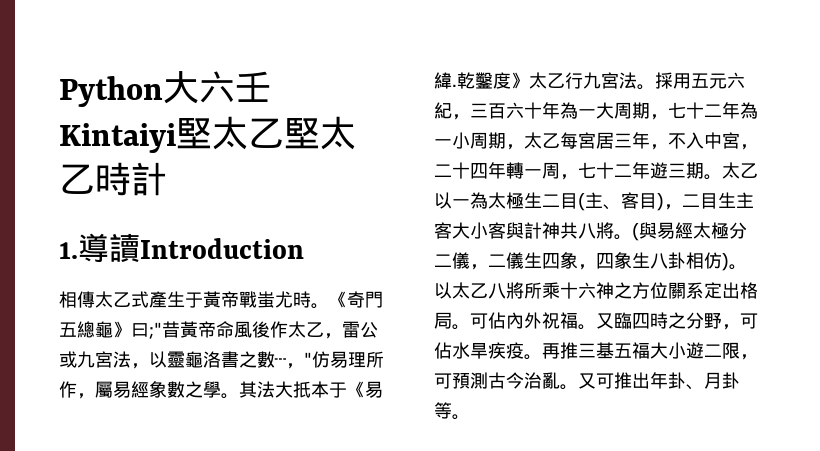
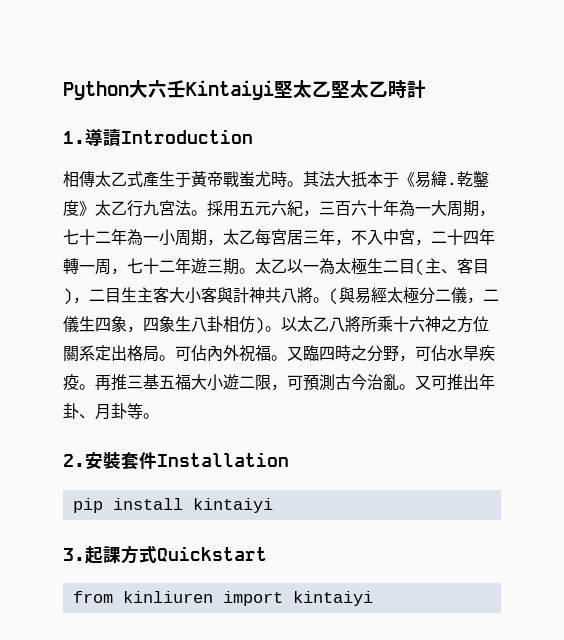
- 《奇門五總龜》曰;"昔黃帝命風後作太乙，雷公或九宮法，以靈龜洛書之數┄，"仿易理所作，屬易經象數之學。
+ 2.安裝套件Installation
+ pip install kintaiyi
+ 3.起課方式Quickstart
+ from kinliuren import kintaiyi

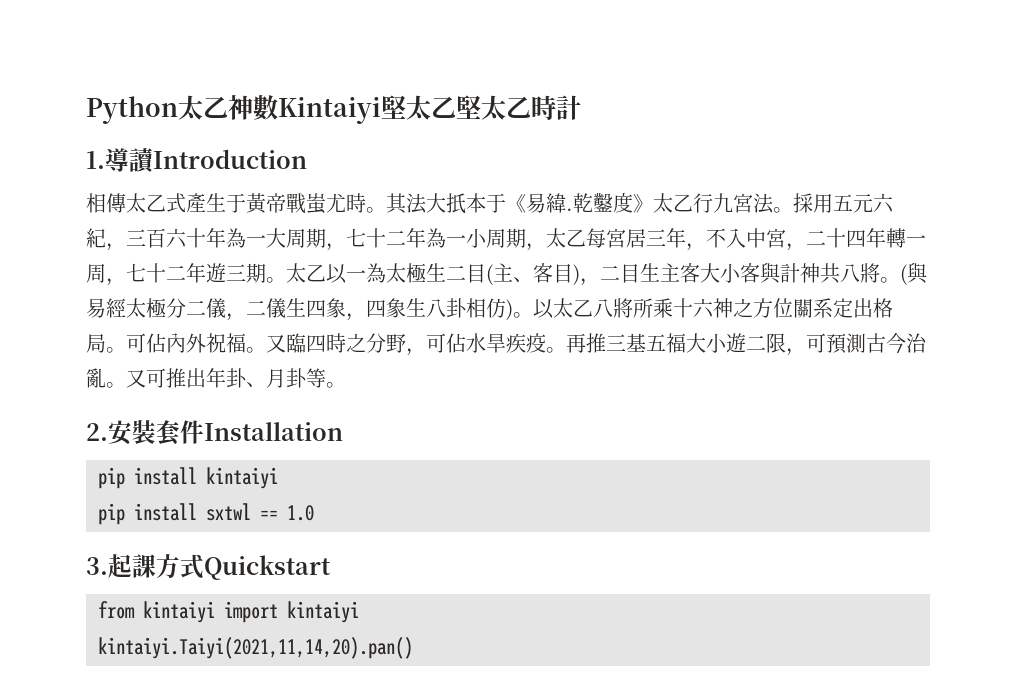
- Python大六壬Kintaiyi堅太乙堅太乙時計
+ Python太乙神數Kintaiyi堅太乙堅太乙時計
+ pip install sxtwl == 1.0
- from kinliuren import kintaiyi
+ from kintaiyi import kintaiyi
+ kintaiyi.Taiyi(2021,11,14,20).pan()

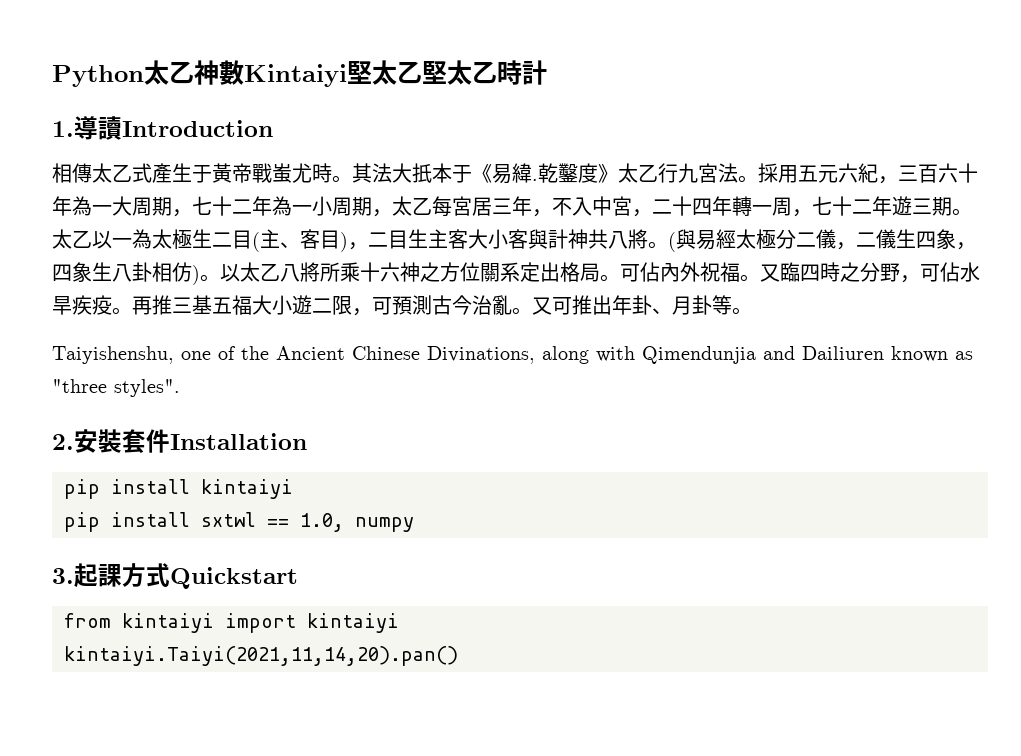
+ Taiyishenshu, one of the Ancient Chinese Divinations, along with Qimendunjia and Dailiuren known as "three styles".
- pip install sxtwl == 1.0
+ pip install sxtwl == 1.0, numpy

